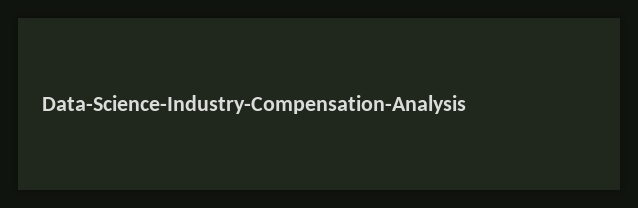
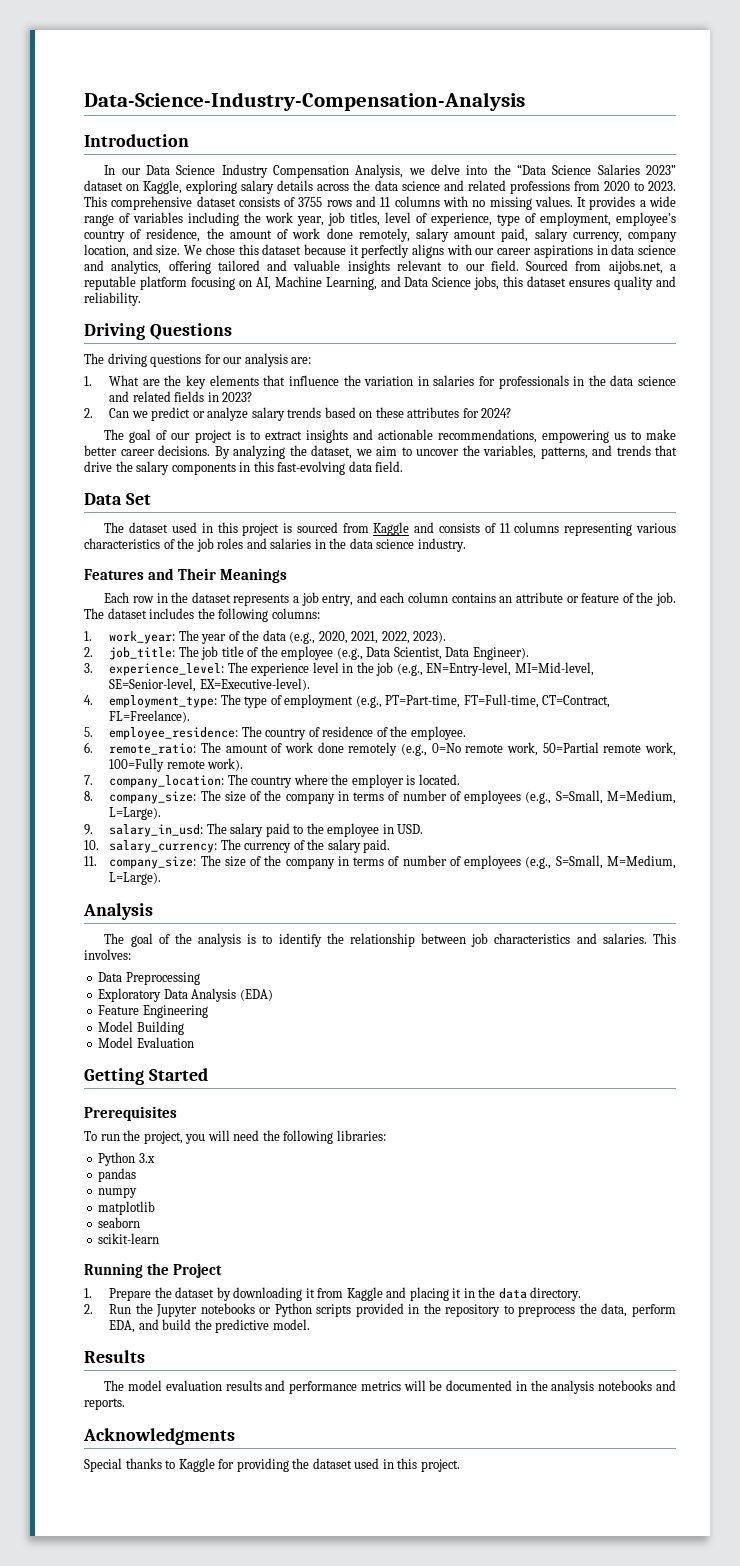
+ Introduction
+ In our Data Science Industry Compensation Analysis, we delve into the “Data Science Salaries 2023” dataset on Kaggle, exploring salary details across the data science and related professions from 2020 to 2023. This comprehensive dataset consists of 3755 rows and 11 columns with no missing values. It provides a wide range of variables including the work year, job titles, level of experience, type of employment, employee’s country of residence, the amount of work done remotely, salary amount paid, salary currency, company location, and size. We chose this dataset because it perfectly aligns with our career aspirations in data science and analytics, offering tailored and valuable insights relevant to our field. Sourced from aijobs.net, a reputable platform focusing on AI, Machine Learning, and Data Science jobs, this dataset ensures quality and reliability.
+ Driving Questions
+ The driving questions for our analysis are:
+ 1. What are the key elements that influence the variation in salaries for professionals in the data science and related fields in 2023?
+ 2. Can we predict or analyze salary trends based on these attributes for 2024?
+ The goal of our project is to extract insights and actionable recommendations, empowering us to make better career decisions. By analyzing the dataset, we aim to uncover the variables, patterns, and trends that drive the salary components in this fast-evolving data field.
+ Data Set
+ The dataset used in this project is sourced from Kaggle and consists of 11 columns representing various characteristics of the job roles and salaries in the data science industry.
+ Features and Their Meanings
+ Each row in the dataset represents a job entry, and each column contains an attribute or feature of the job. The dataset includes the following columns:
+ 1. work_year: The year of the data (e.g., 2020, 2021, 2022, 2023).
+ 2. job_title: The job title of the employee (e.g., Data Scientist, Data Engineer).
+ 3. experience_level: The experience level in the job (e.g., EN=Entry-level, MI=Mid-level, SE=Senior-level, EX=Executive-level).
+ 4. employment_type: The type of employment (e.g., PT=Part-time, FT=Full-time, CT=Contract, FL=Freelance).
+ 5. employee_residence: The country of residence of the employee.
+ 6. remote_ratio: The amount of work done remotely (e.g., 0=No remote work, 50=Partial remote work, 100=Fully remote work).
+ 7. company_location: The country where the employer is located.
+ 8. company_size: The size of the company in terms of number of employees (e.g., S=Small, M=Medium, L=Large).
+ 9. salary_in_usd: The salary paid to the employee in USD.
+ 10. salary_currency: The currency of the salary paid.
+ 11. company_size: The size of the company in terms of number of employees (e.g., S=Small, M=Medium, L=Large).
+ Analysis
+ The goal of the analysis is to identify the relationship between job characteristics and salaries. This involves:
+ Data Preprocessing
+ Exploratory Data Analysis (EDA)
+ Feature Engineering
+ Model Building
+ Model Evaluation
+ Getting Started
+ Prerequisites
+ To run the project, you will need the following libraries:
+ Python 3.x
+ pandas
+ numpy
+ matplotlib
+ seaborn
+ scikit-learn
+ Running the Project
+ 1. Prepare the dataset by downloading it from Kaggle and placing it in the data directory.
+ 2. Run the Jupyter notebooks or Python scripts provided in the repository to preprocess the data, perform EDA, and build the predictive model.
+ Results
+ The model evaluation results and performance metrics will be documented in the analysis notebooks and reports.
+ Acknowledgments
+ Special thanks to Kaggle for providing the dataset used in this project.

